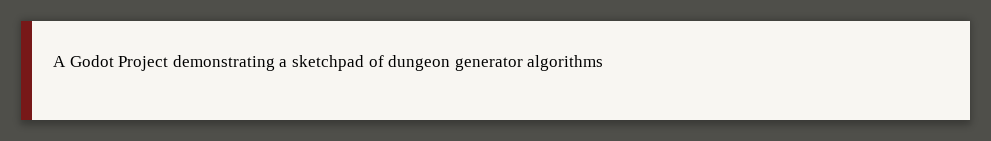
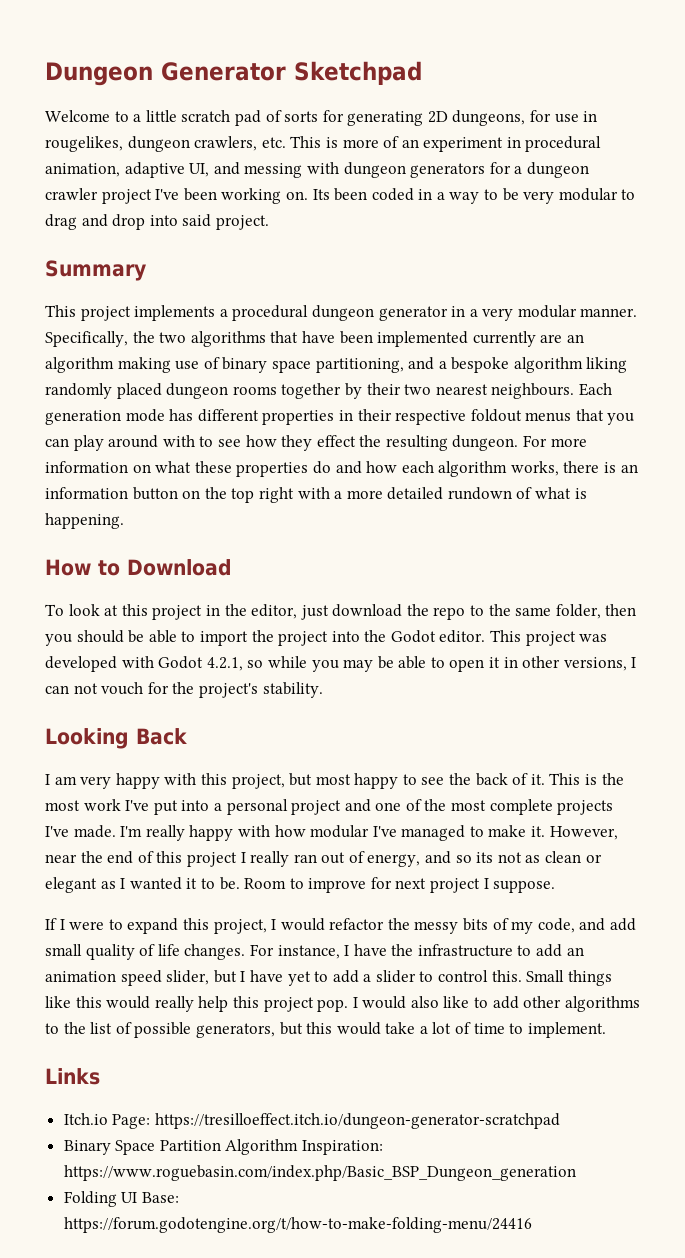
- A Godot Project demonstrating a sketchpad of dungeon generator algorithms
+ Dungeon Generator Sketchpad
+ Welcome to a little scratch pad of sorts for generating 2D dungeons, for use in rougelikes, dungeon crawlers, etc. This is more of an experiment in procedural animation, adaptive UI, and messing with dungeon generators for a dungeon crawler project I've been working on. Its been coded in a way to be very modular to drag and drop into said project.
+ Summary
+ This project implements a procedural dungeon generator in a very modular manner. Specifically, the two algorithms that have been implemented currently are an algorithm making use of binary space partitioning, and a bespoke algorithm liking randomly placed dungeon rooms together by their two nearest neighbours. Each generation mode has different properties in their respective foldout menus that you can play around with to see how they effect the resulting dungeon. For more information on what these properties do and how each algorithm works, there is an information button on the top right with a more detailed rundown of what is happening.
+ How to Download
+ To look at this project in the editor, just download the repo to the same folder, then you should be able to import the project into the Godot editor. This project was developed with Godot 4.2.1, so while you may be able to open it in other versions, I can not vouch for the project's stability.
+ Looking Back
+ I am very happy with this project, but most happy to see the back of it. This is the most work I've put into a personal project and one of the most complete projects I've made. I'm really happy with how modular I've managed to make it. However, near the end of this project I really ran out of energy, and so its not as clean or elegant as I wanted it to be. Room to improve for next project I suppose.
+ If I were to expand this project, I would refactor the messy bits of my code, and add small quality of life changes. For instance, I have the infrastructure to add an animation speed slider, but I have yet to add a slider to control this. Small things like this would really help this project pop. I would also like to add other algorithms to the list of possible generators, but this would take a lot of time to implement.
+ Links
+ Itch.io Page: https://tresilloeffect.itch.io/dungeon-generator-scratchpad
+ Binary Space Partition Algorithm Inspiration: https://www.roguebasin.com/index.php/Basic_BSP_Dungeon_generation
+ Folding UI Base: https://forum.godotengine.org/t/how-to-make-folding-menu/24416

